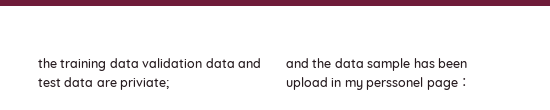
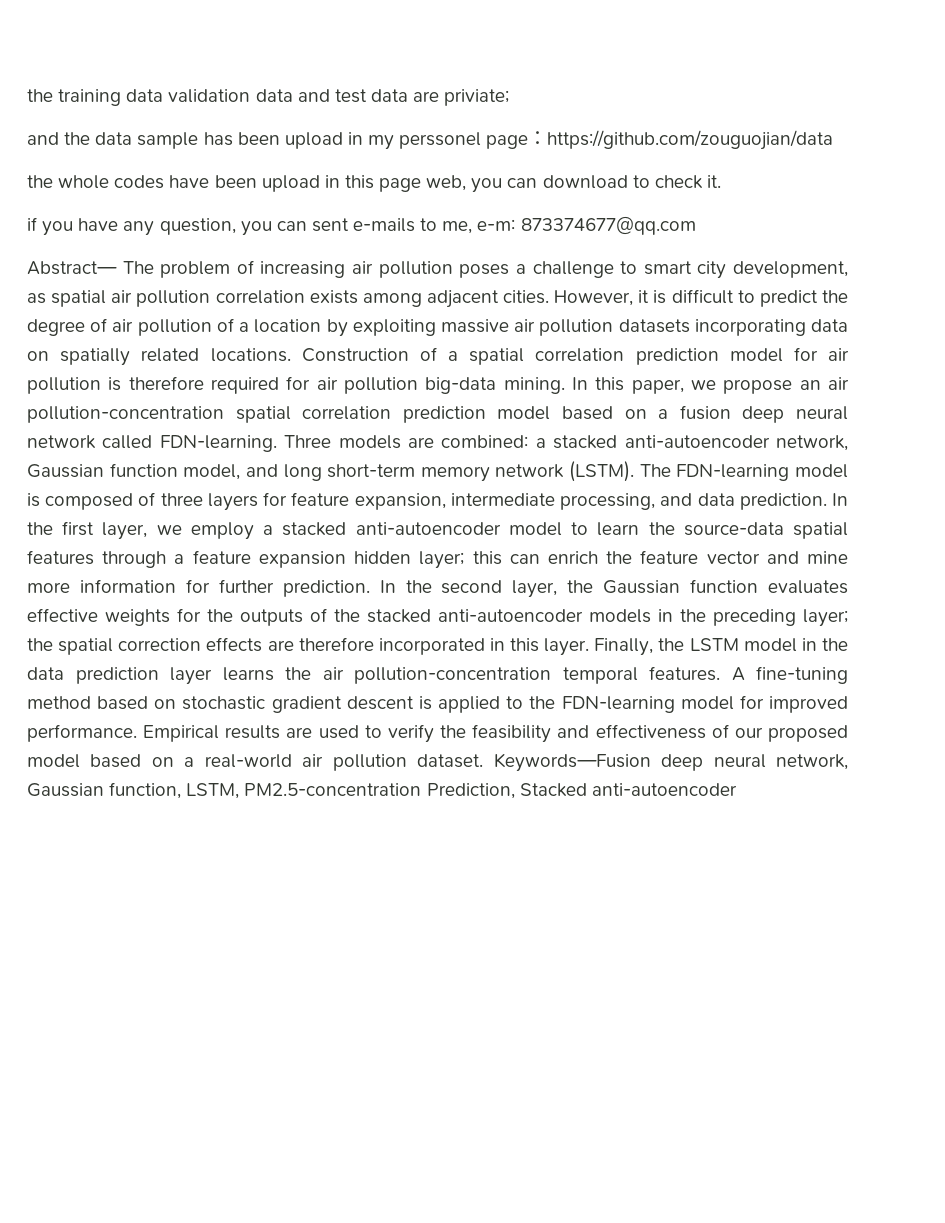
- and the data sample has been upload in my perssonel page：
+ and the data sample has been upload in my perssonel page：https://github.com/zouguojian/data
+ the whole codes have been upload in this page web, you can download to check it.
+ if you have any question, you can sent e-mails to me, e-m: 873374677@qq.com
+ Abstract— The problem of increasing air pollution poses a challenge to smart city development, as spatial air pollution correlation exists among adjacent cities. However, it is difficult to predict the degree of air pollution of a location by exploiting massive air pollution datasets incorporating data on spatially related locations. Construction of a spatial correlation prediction model for air pollution is therefore required for air pollution big-data mining. In this paper, we propose an air pollution-concentration spatial correlation prediction model based on a fusion deep neural network called FDN-learning. Three models are combined: a stacked anti-autoencoder network, Gaussian function model, and long short-term memory network (LSTM). The FDN-learning model is composed of three layers for feature expansion, intermediate processing, and data prediction. In the first layer, we employ a stacked anti-autoencoder model to learn the source-data spatial features through a feature expansion hidden layer; this can enrich the feature vector and mine more information for further prediction. In the second layer, the Gaussian function evaluates effective weights for the outputs of the stacked anti-autoencoder models in the preceding layer; the spatial correction effects are therefore incorporated in this layer. Finally, the LSTM model in the data prediction layer learns the air pollution-concentration temporal features. A fine-tuning method based on stochastic gradient descent is applied to the FDN-learning model for improved performance. Empirical results are used to verify the feasibility and effectiveness of our proposed model based on a real-world air pollution dataset. Keywords—Fusion deep neural network, Gaussian function, LSTM, PM2.5-concentration Prediction, Stacked anti-autoencoder

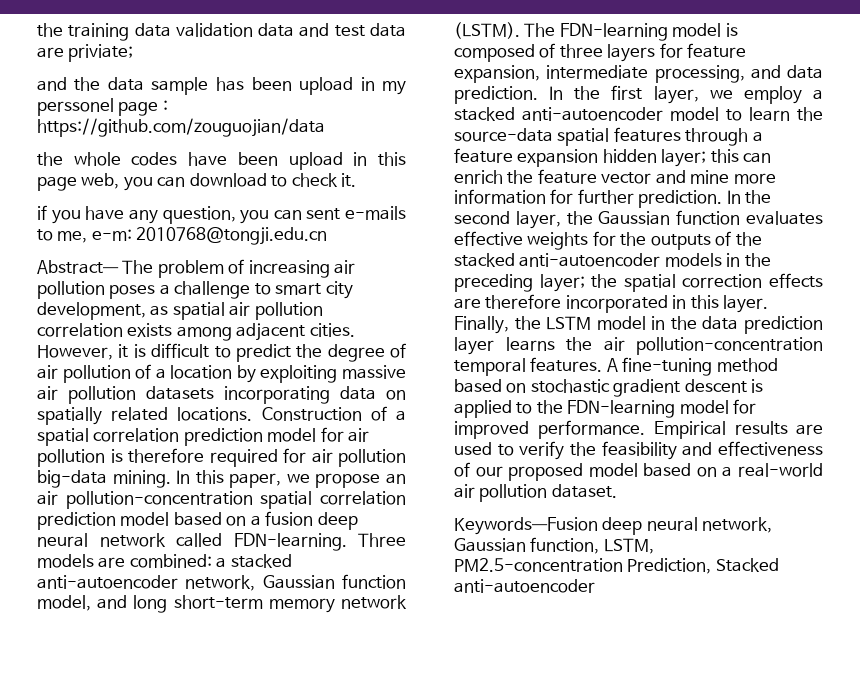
- if you have any question, you can sent e-mails to me, e-m: 873374677@qq.com
+ if you have any question, you can sent e-mails to me, e-m: 2010768@tongji.edu.cn
- Empirical results are used to verify the feasibility and effectiveness of our proposed model based on a real-world air pollution dataset. Keywords—Fusion deep neural network, Gaussian function, LSTM, PM2.5-concentration Prediction, Stacked anti-autoencoder
+ Empirical results are used to verify the feasibility and effectiveness of our proposed model based on a real-world air pollution dataset.
+ Keywords—Fusion deep neural network, Gaussian function, LSTM, PM2.5-concentration Prediction, Stacked anti-autoencoder

